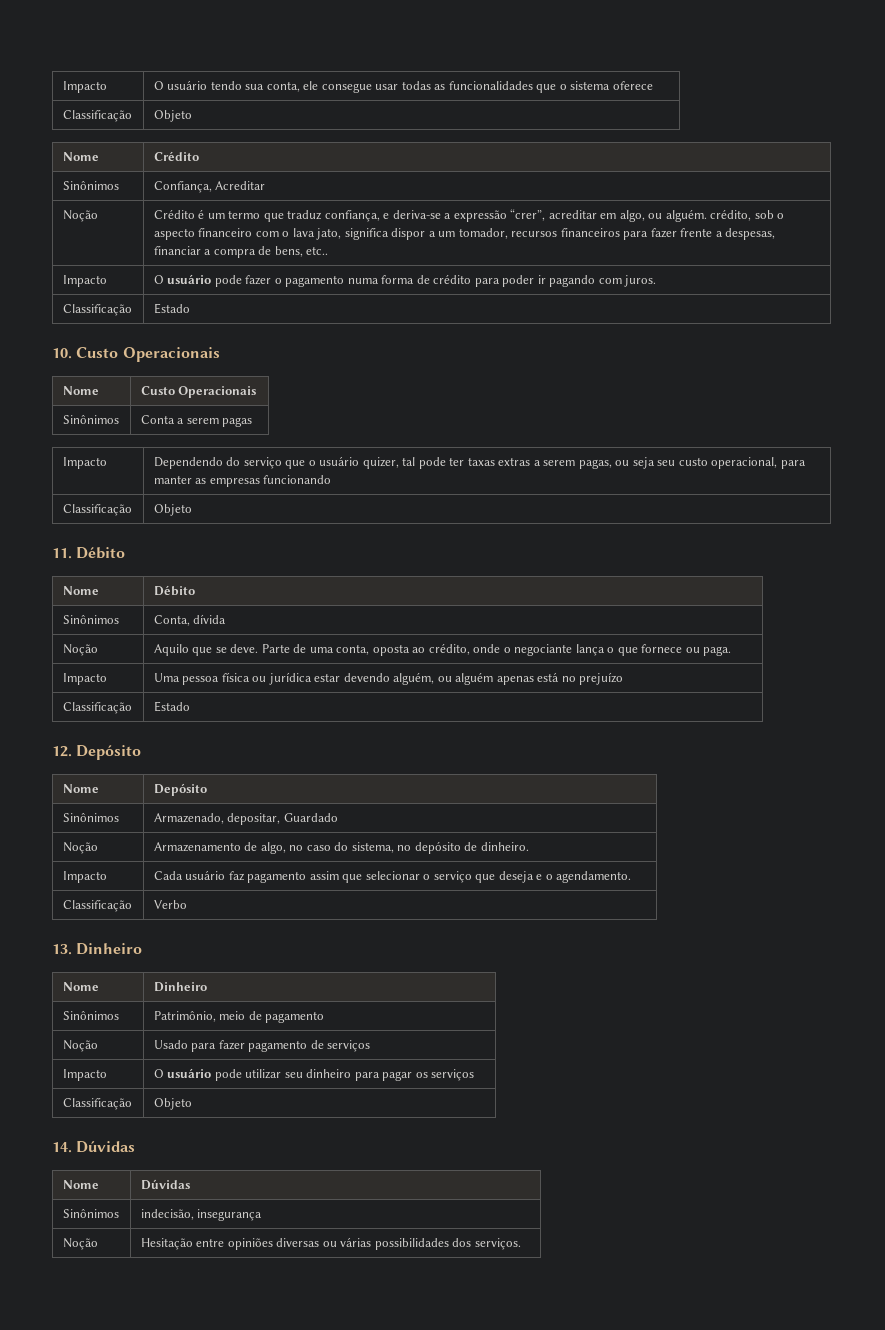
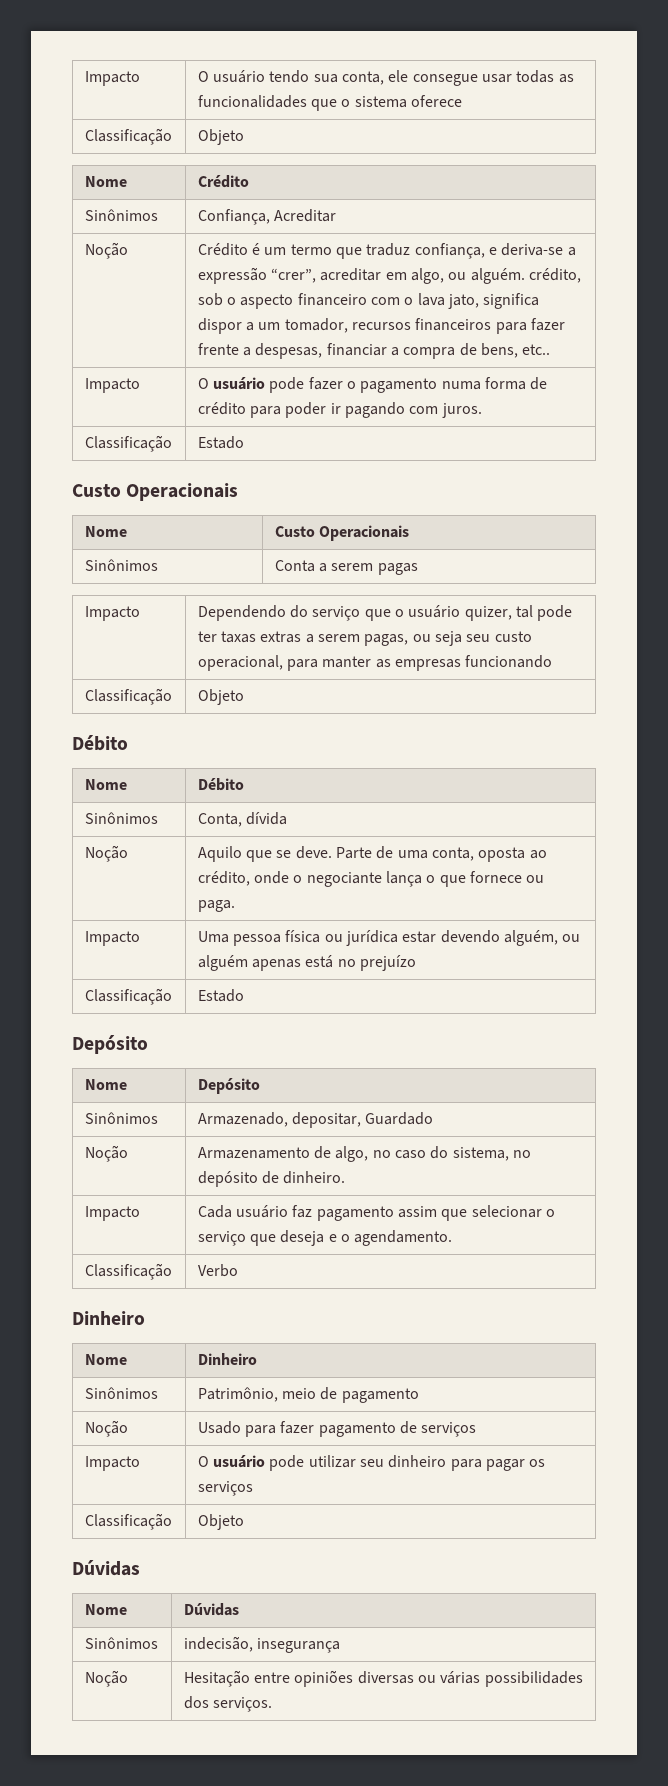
  Impacto | O usuário pode fazer o pagamento numa forma de crédito para poder ir pagando com juros.
  Classificação | Estado
- 10. Custo Operacionais
+ Custo Operacionais
  Impacto | Dependendo do serviço que o usuário quizer, tal pode ter taxas extras a serem pagas, ou seja seu custo operacional, para manter as empresas funcionando
  Classificação | Objeto
- 11. Débito
+ Débito
  Impacto | Uma pessoa física ou jurídica estar devendo alguém, ou alguém apenas está no prejuízo
  Classificação | Estado
- 12. Depósito
+ Depósito
  Classificação | Verbo
- 13. Dinheiro
+ Dinheiro
  Impacto | O usuário pode utilizar seu dinheiro para pagar os serviços
  Classificação | Objeto
- 14. Dúvidas
+ Dúvidas

